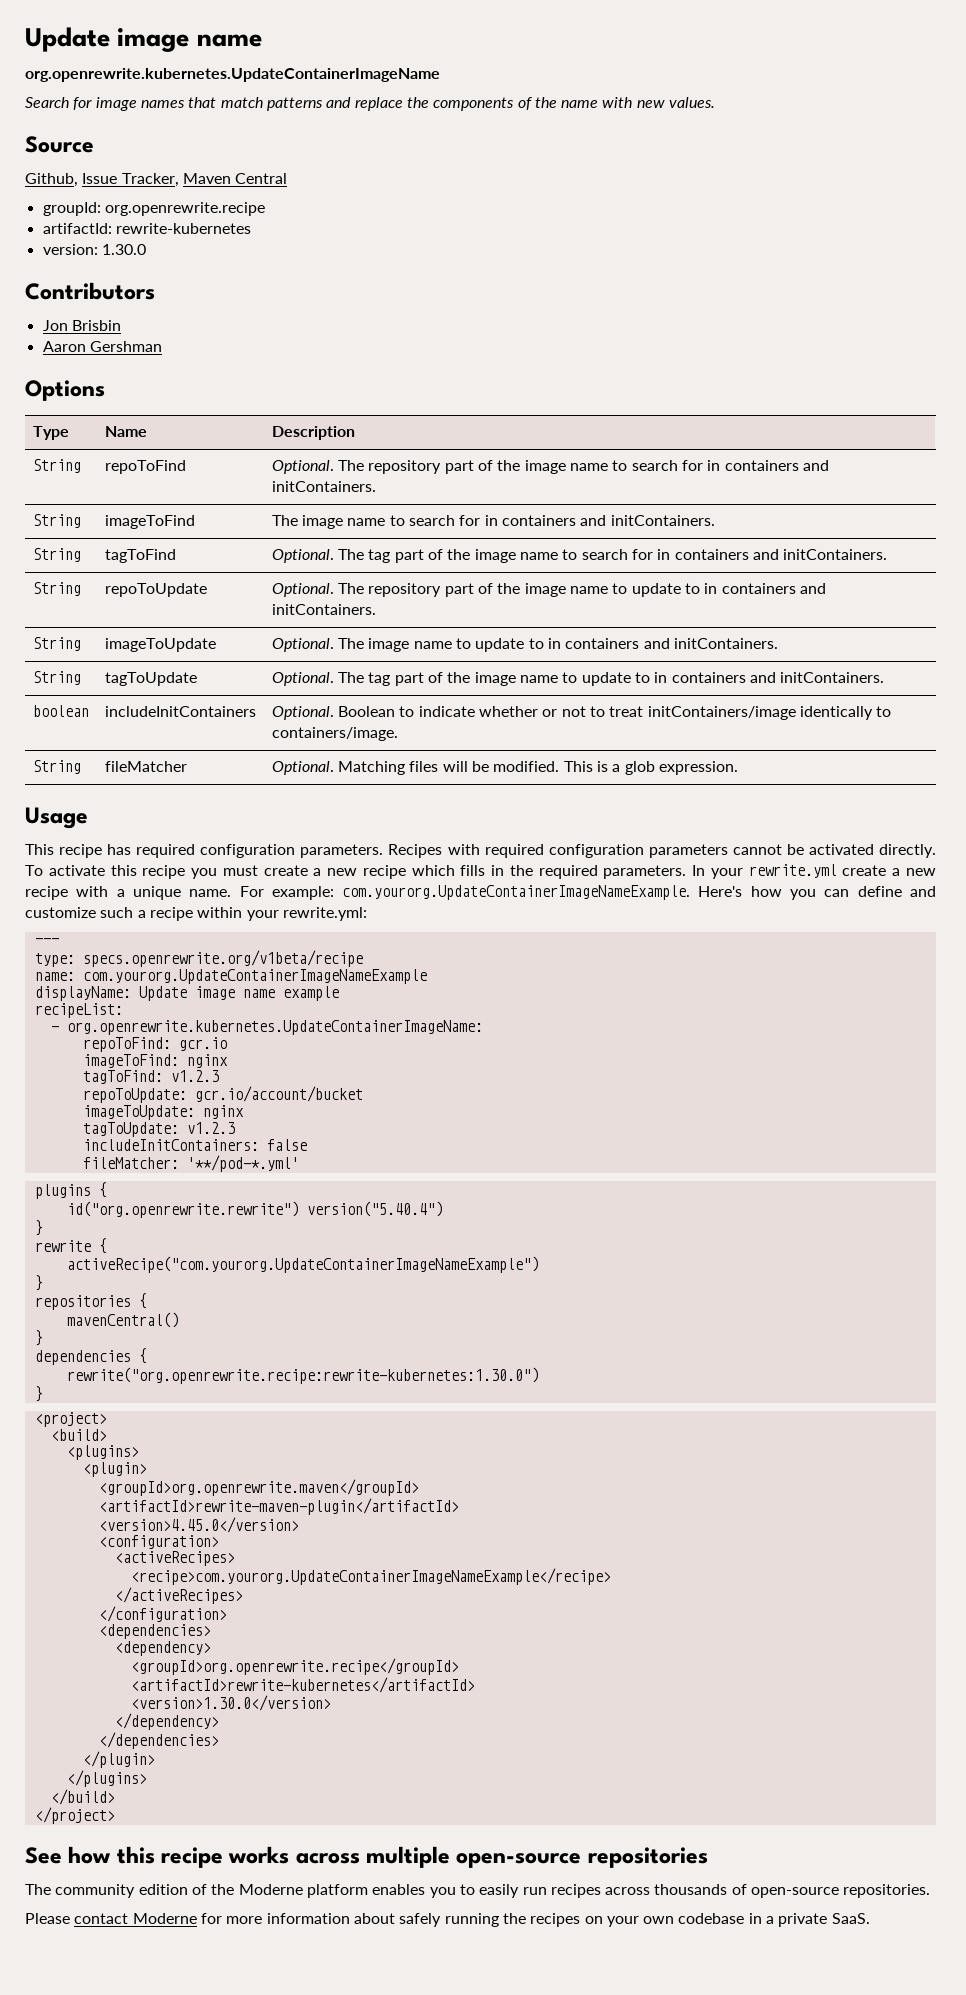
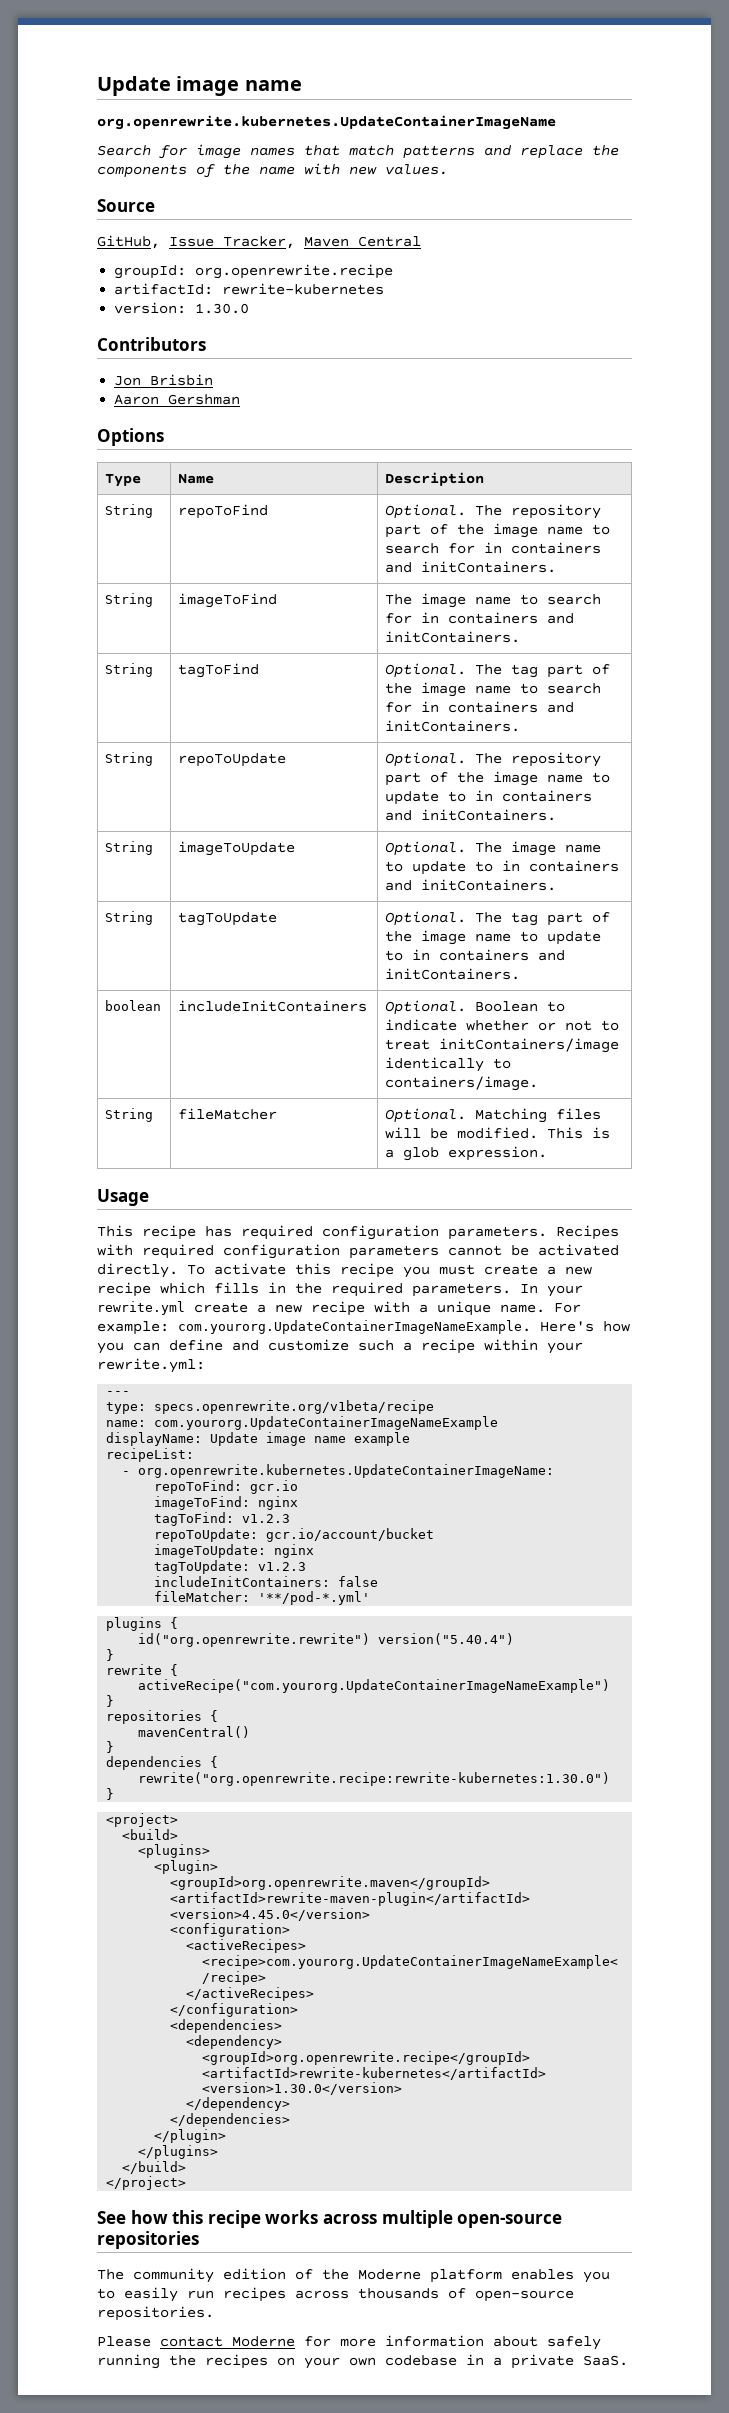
- Github, Issue Tracker, Maven Central
+ GitHub, Issue Tracker, Maven Central

